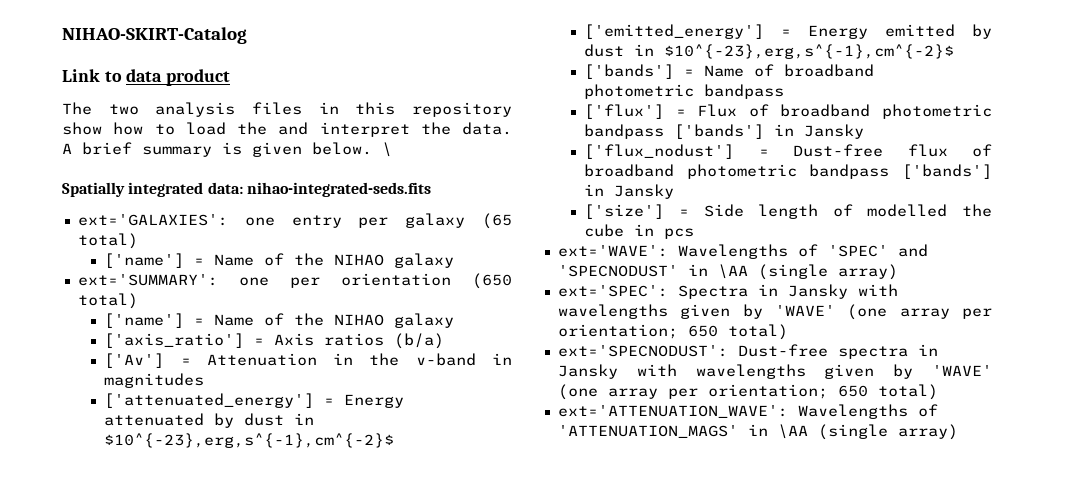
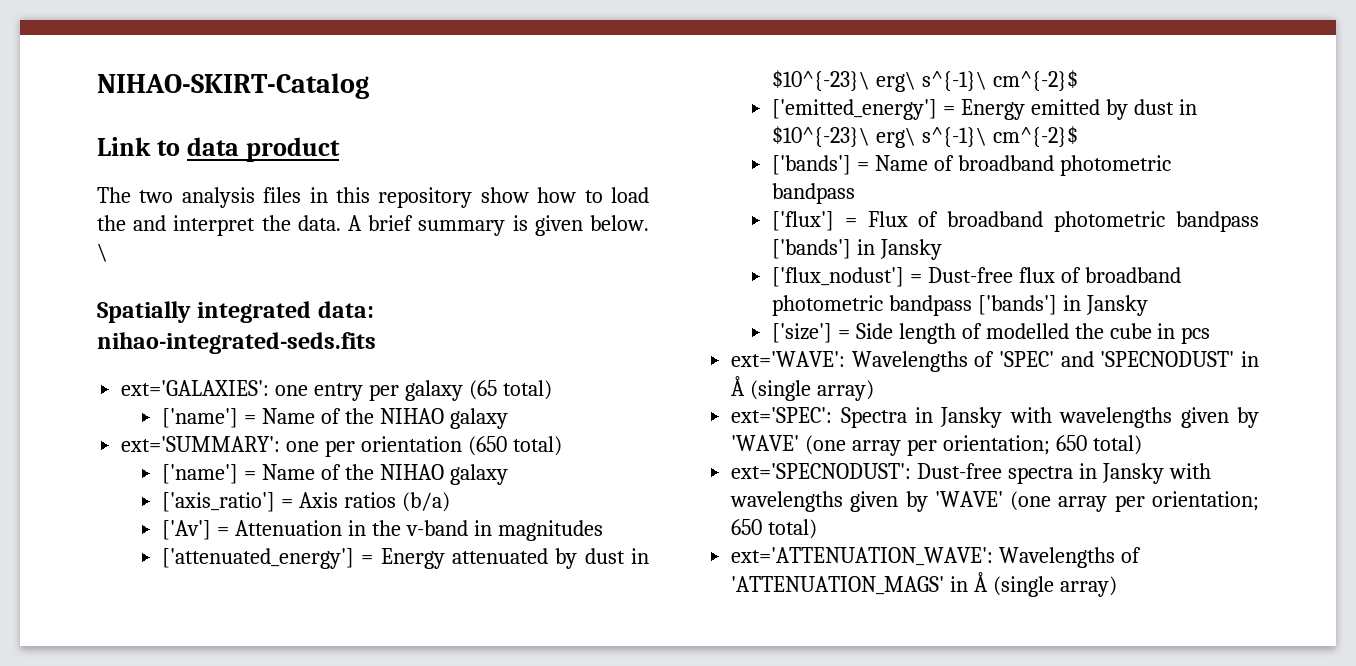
- ['attenuated_energy'] = Energy attenuated by dust in $10^{-23},erg,s^{-1},cm^{-2}$
+ ['attenuated_energy'] = Energy attenuated by dust in $10^{-23}\ erg\ s^{-1}\ cm^{-2}$
- ['emitted_energy'] = Energy emitted by dust in $10^{-23},erg,s^{-1},cm^{-2}$
+ ['emitted_energy'] = Energy emitted by dust in $10^{-23}\ erg\ s^{-1}\ cm^{-2}$
- ext='WAVE': Wavelengths of 'SPEC' and 'SPECNODUST' in \AA (single array)
+ ext='WAVE': Wavelengths of 'SPEC' and 'SPECNODUST' in Å (single array)
- ext='ATTENUATION_WAVE': Wavelengths of 'ATTENUATION_MAGS' in \AA (single array)
+ ext='ATTENUATION_WAVE': Wavelengths of 'ATTENUATION_MAGS' in Å (single array)

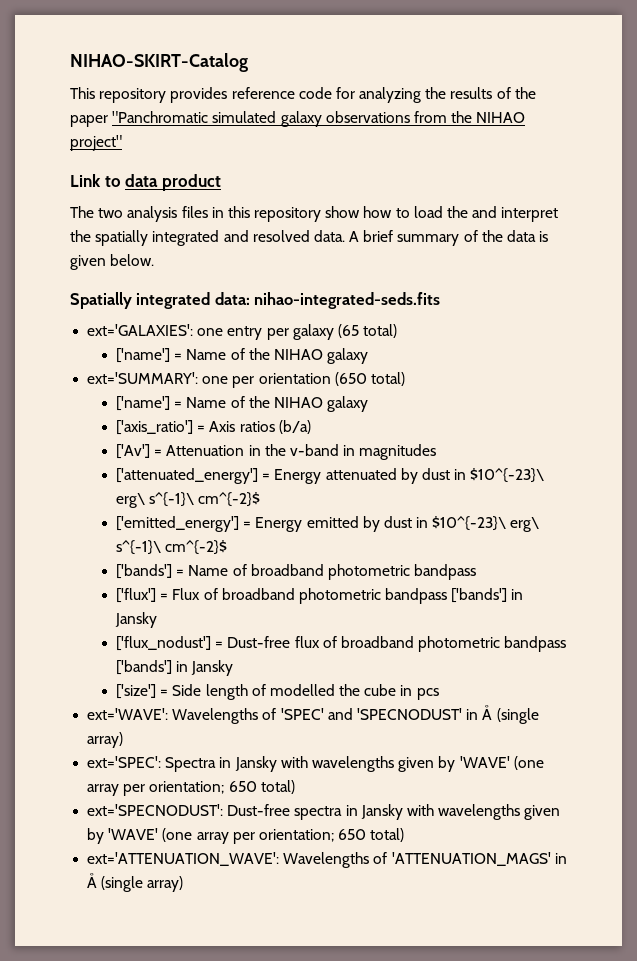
+ This repository provides reference code for analyzing the results of the paper "Panchromatic simulated galaxy observations from the NIHAO project"
- The two analysis files in this repository show how to load the and interpret the data.
+ The two analysis files in this repository show how to load the and interpret the spatially integrated and resolved data.
- A brief summary is given below. \
+ A brief summary of the data is given below.

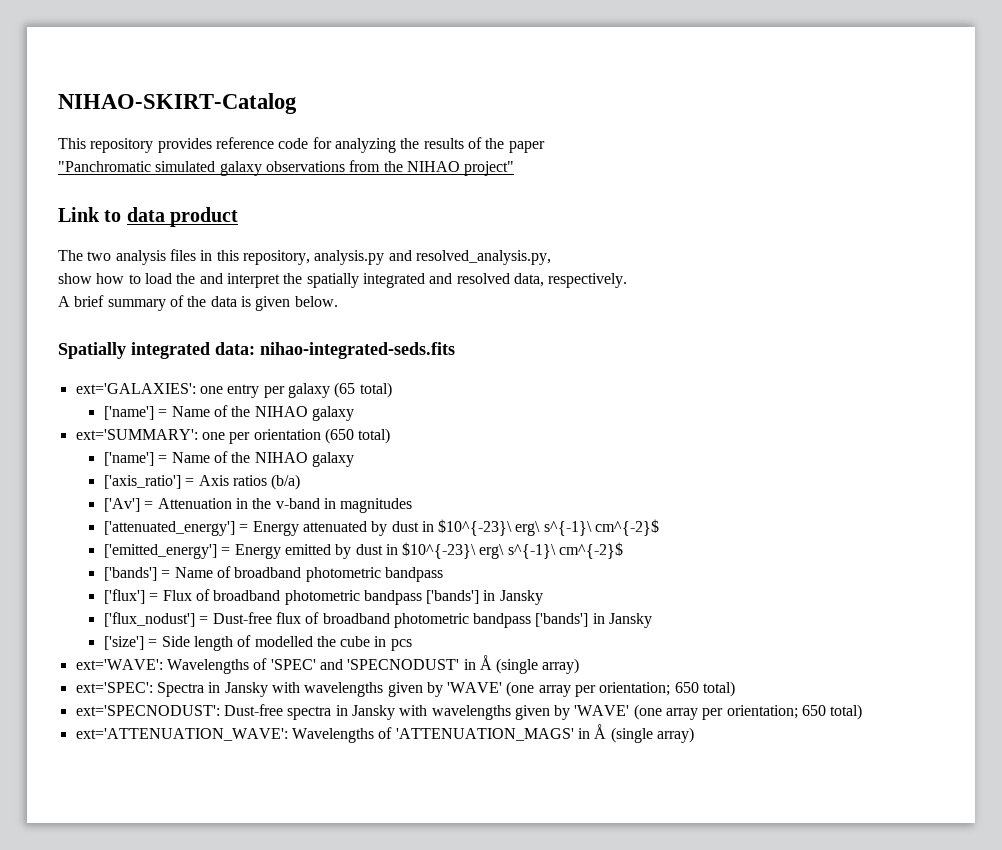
- This repository provides reference code for analyzing the results of the paper "Panchromatic simulated galaxy observations from the NIHAO project"
+ This repository provides reference code for analyzing the results of the paper
+ "Panchromatic simulated galaxy observations from the NIHAO project"
- The two analysis files in this repository show how to load the and interpret the spatially integrated and resolved data. A brief summary of the data is given below.
+ The two analysis files in this repository, analysis.py and resolved_analysis.py,
+ show how to load the and interpret the spatially integrated and resolved data, respectively.
+ A brief summary of the data is given below.

